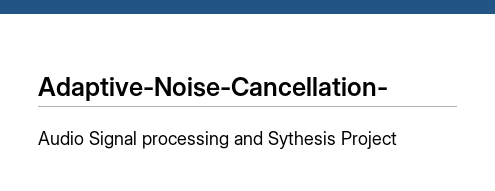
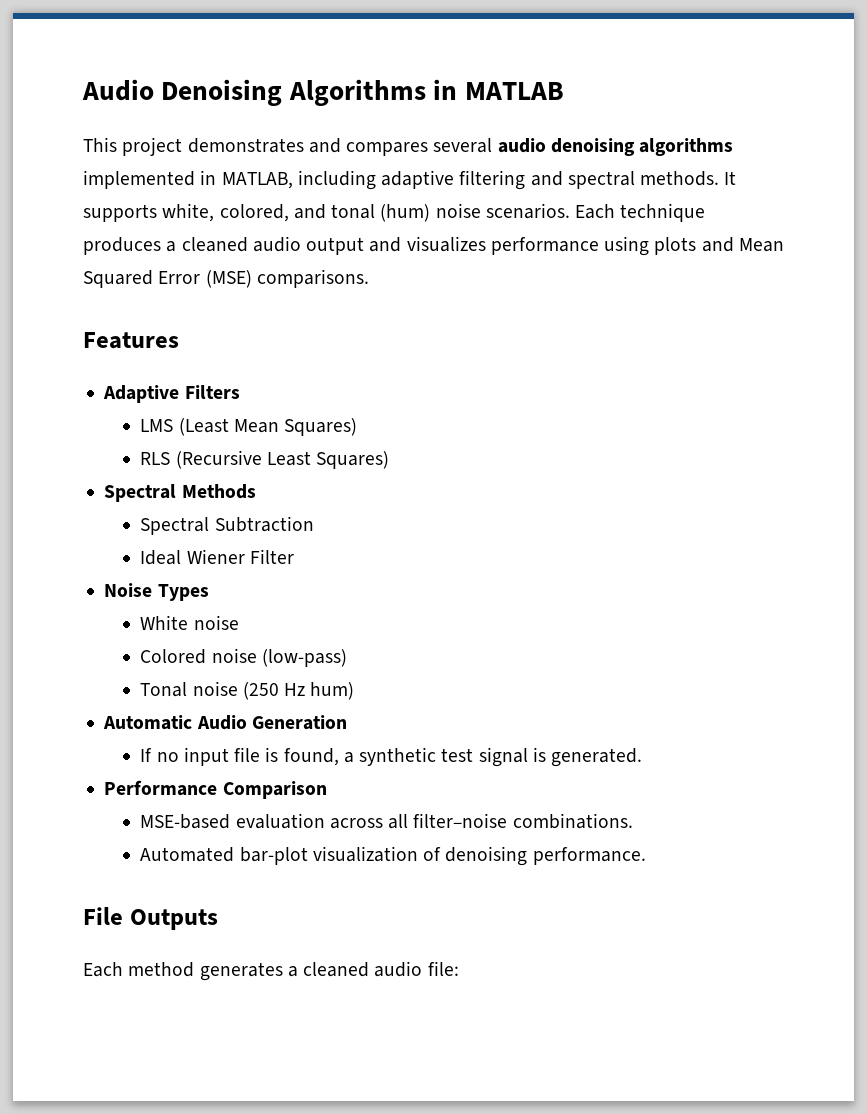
- Adaptive-Noise-Cancellation-
- Audio Signal processing and Sythesis Project
+ Audio Denoising Algorithms in MATLAB
+ This project demonstrates and compares several audio denoising algorithms implemented in MATLAB, including adaptive filtering and spectral methods. It supports white, colored, and tonal (hum) noise scenarios. Each technique produces a cleaned audio output and visualizes performance using plots and Mean Squared Error (MSE) comparisons.
+ Features
+ Adaptive Filters
+ LMS (Least Mean Squares)
+ RLS (Recursive Least Squares)
+ Spectral Methods
+ Spectral Subtraction
+ Ideal Wiener Filter
+ Noise Types
+ White noise
+ Colored noise (low-pass)
+ Tonal noise (250 Hz hum)
+ Automatic Audio Generation
+ If no input file is found, a synthetic test signal is generated.
+ Performance Comparison
+ MSE-based evaluation across all filter–noise combinations.
+ Automated bar-plot visualization of denoising performance.
+ File Outputs
+ Each method generates a cleaned audio file:

